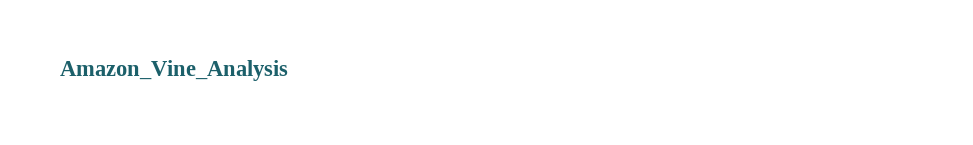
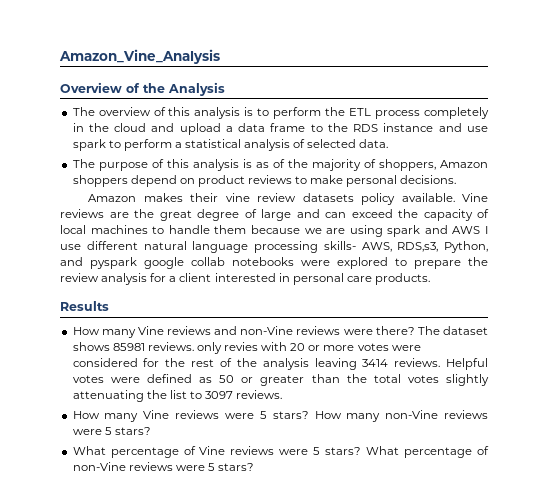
+ Overview of the Analysis
+ The overview of this analysis is to perform the ETL process completely in the cloud and upload a data frame to the RDS instance and use spark to perform a statistical analysis of selected data.
+ The purpose of this analysis is as of the majority of shoppers, Amazon shoppers depend on product reviews to make personal decisions.
+ Amazon makes their vine review datasets policy available. Vine reviews are the great degree of large and can exceed the capacity of local machines to handle them because we are using spark and AWS I use different natural language processing skills- AWS, RDS,s3, Python, and pyspark google collab notebooks were explored to prepare the review analysis for a client interested in personal care products.
+ Results
+ How many Vine reviews and non-Vine reviews were there? The dataset shows 85981 reviews. only revies with 20 or more votes were considered for the rest of the analysis leaving 3414 reviews. Helpful votes were defined as 50 or greater than the total votes slightly attenuating the list to 3097 reviews.
+ How many Vine reviews were 5 stars? How many non-Vine reviews were 5 stars?
+ What percentage of Vine reviews were 5 stars? What percentage of non-Vine reviews were 5 stars?

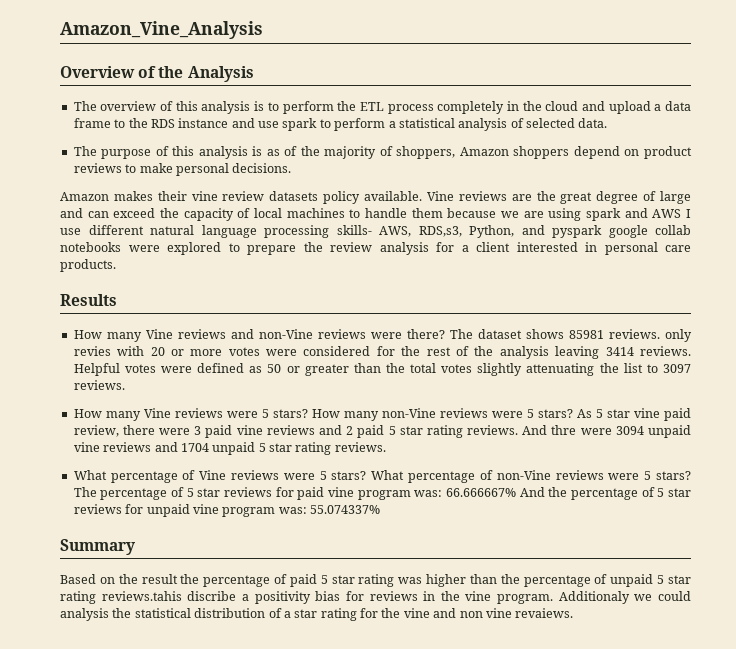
+ As 5 star vine paid review, there were 3 paid vine reviews and 2 paid 5 star rating reviews. And thre were 3094 unpaid vine reviews and 1704 unpaid 5 star rating reviews.
+ The percentage of 5 star reviews for paid vine program was: 66.666667% And the percentage of 5 star reviews for unpaid vine program was: 55.074337%
+ Summary
+ Based on the result the percentage of paid 5 star rating was higher than the percentage of unpaid 5 star rating reviews.tahis discribe a positivity bias for reviews in the vine program. Additionaly we could analysis the statistical distribution of a star rating for the vine and non vine revaiews.

